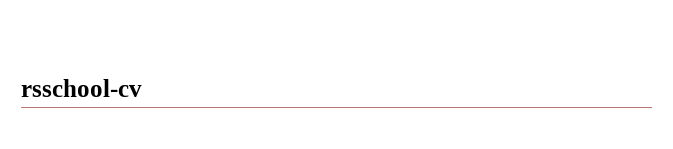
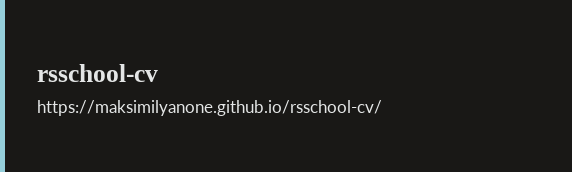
+ https://maksimilyanone.github.io/rsschool-cv/

